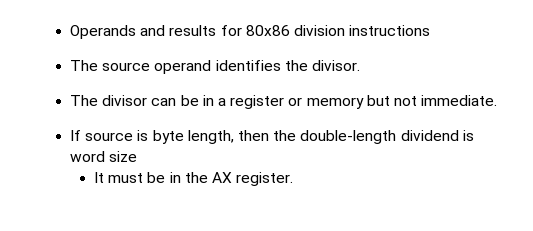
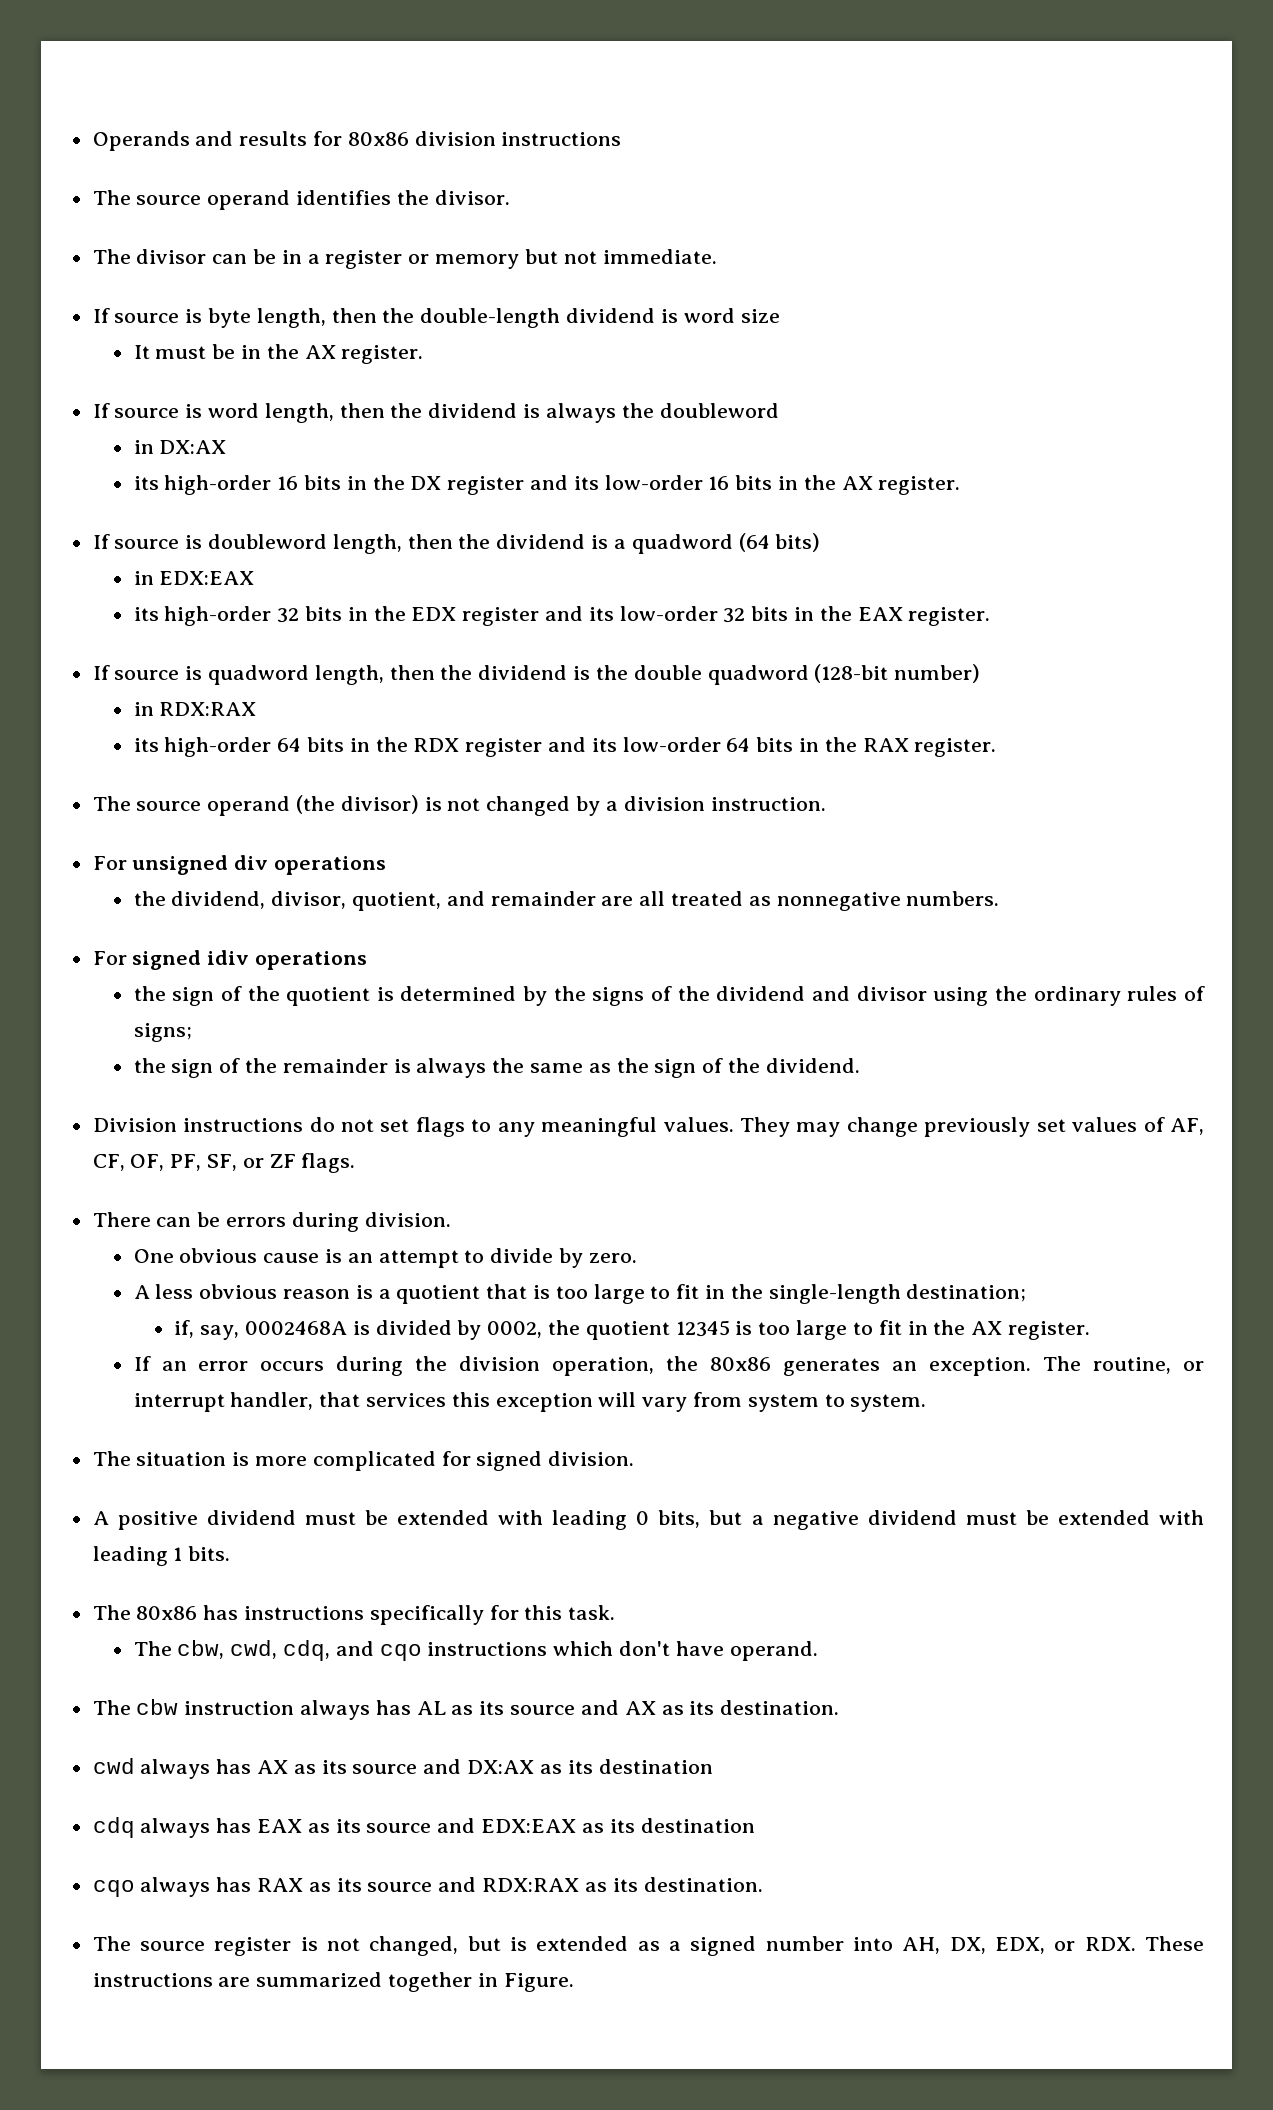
+ If source is word length, then the dividend is always the doubleword
+ in DX:AX
+ its high-order 16 bits in the DX register and its low-order 16 bits in the AX register.
+ If source is doubleword length, then the dividend is a quadword (64 bits)
+ in EDX:EAX
+ its high-order 32 bits in the EDX register and its low-order 32 bits in the EAX register.
+ If source is quadword length, then the dividend is the double quadword (128-bit number)
+ in RDX:RAX
+ its high-order 64 bits in the RDX register and its low-order 64 bits in the RAX register.
+ The source operand (the divisor) is not changed by a division instruction.
+ For unsigned div operations
+ the dividend, divisor, quotient, and remainder are all treated as nonnegative numbers.
+ For signed idiv operations
+ the sign of the quotient is determined by the signs of the dividend and divisor using the ordinary rules of signs;
+ the sign of the remainder is always the same as the sign of the dividend.
+ Division instructions do not set flags to any meaningful values. They may change previously set values of AF, CF, OF, PF, SF, or ZF flags.
+ There can be errors during division.
+ One obvious cause is an attempt to divide by zero.
+ A less obvious reason is a quotient that is too large to fit in the single-length destination;
+ if, say, 0002468A is divided by 0002, the quotient 12345 is too large to fit in the AX register.
+ If an error occurs during the division operation, the 80x86 generates an exception. The routine, or interrupt handler, that services this exception will vary from system to system.
+ The situation is more complicated for signed division.
+ A positive dividend must be extended with leading 0 bits, but a negative dividend must be extended with leading 1 bits.
+ The 80x86 has instructions specifically for this task.
+ The cbw, cwd, cdq, and cqo instructions which don't have operand.
+ The cbw instruction always has AL as its source and AX as its destination.
+ cwd always has AX as its source and DX:AX as its destination
+ cdq always has EAX as its source and EDX:EAX as its destination
+ cqo always has RAX as its source and RDX:RAX as its destination.
+ The source register is not changed, but is extended as a signed number into AH, DX, EDX, or RDX. These instructions are summarized together in Figure.

